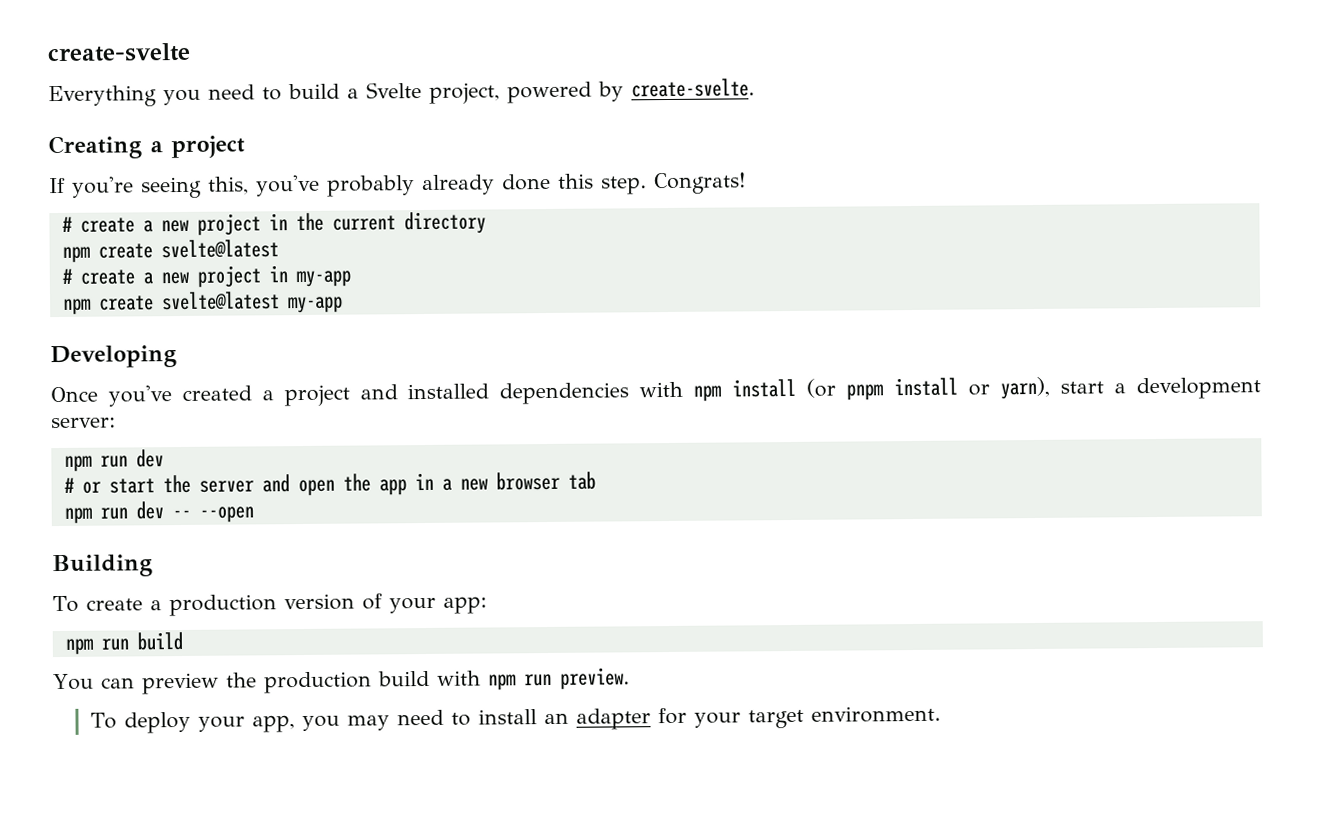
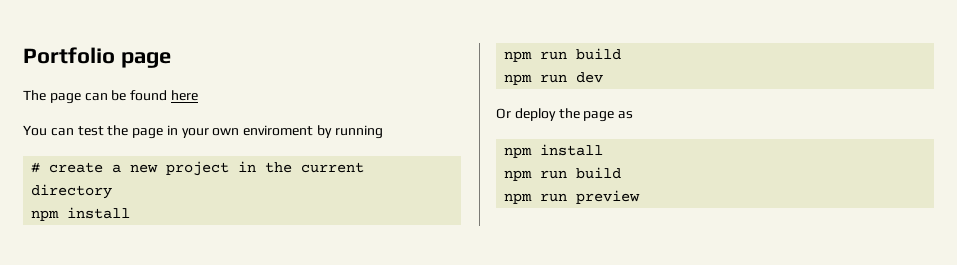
- create-svelte
- Everything you need to build a Svelte project, powered by create-svelte.
- Creating a project
- If you're seeing this, you've probably already done this step. Congrats!
+ Portfolio page
+ The page can be found here
+ You can test the page in your own enviroment by running
  # create a new project in the current directory
- npm create svelte@latest
- # create a new project in my-app
- npm create svelte@latest my-app
- Developing
- Once you've created a project and installed dependencies with npm install (or pnpm install or yarn), start a development server:
+ npm install
+ npm run build
  npm run dev
- # or start the server and open the app in a new browser tab
- npm run dev -- --open
- Building
- To create a production version of your app:
+ Or deploy the page as
+ npm install
  npm run build
- You can preview the production build with npm run preview.
- To deploy your app, you may need to install an adapter for your target environment.
+ npm run preview

